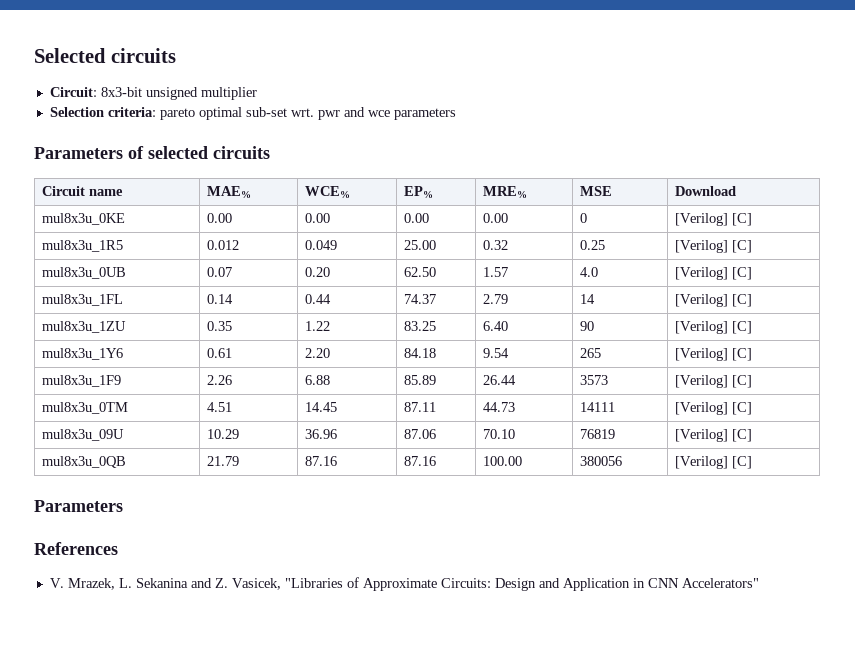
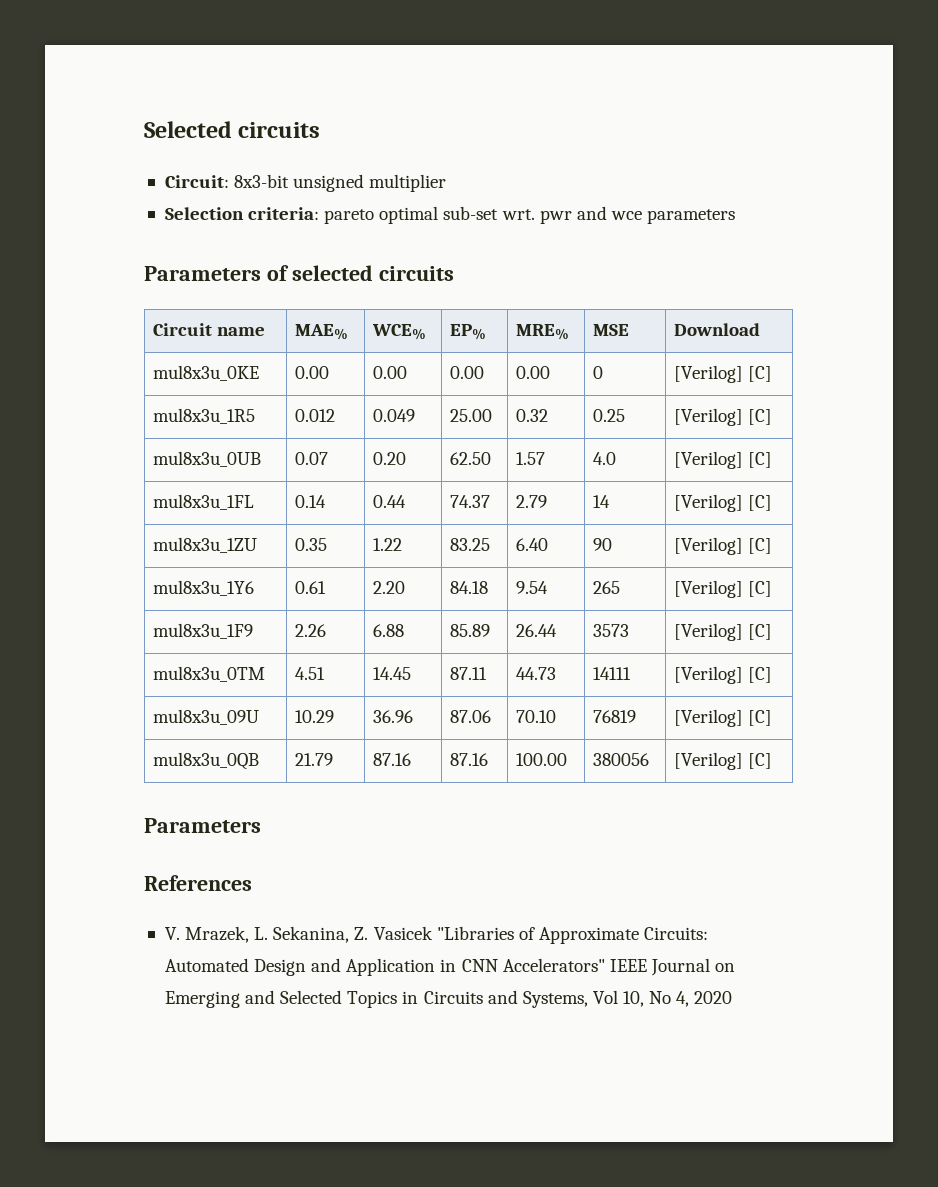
- V. Mrazek, L. Sekanina and Z. Vasicek, "Libraries of Approximate Circuits: Design and Application in CNN Accelerators"
+ V. Mrazek, L. Sekanina, Z. Vasicek "Libraries of Approximate Circuits: Automated Design and Application in CNN Accelerators" IEEE Journal on Emerging and Selected Topics in Circuits and Systems, Vol 10, No 4, 2020

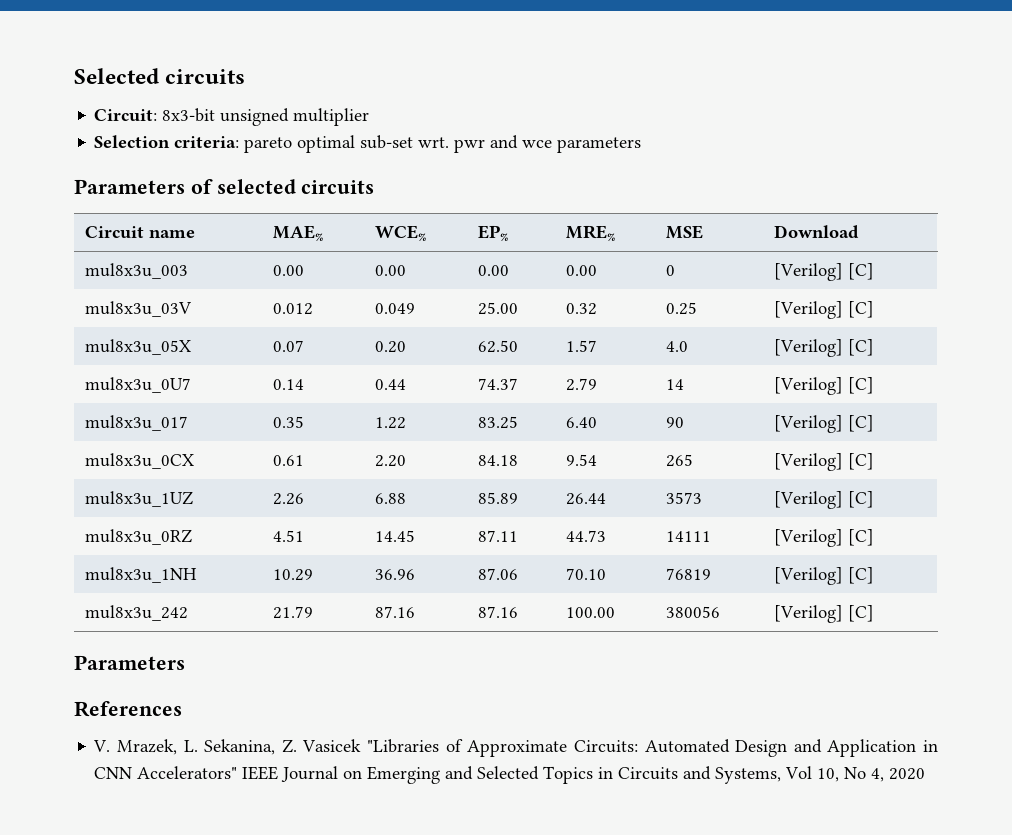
- mul8x3u_0KE | 0.00 | 0.00 | 0.00 | 0.00 | 0 | [Verilog] [C]
+ mul8x3u_003 | 0.00 | 0.00 | 0.00 | 0.00 | 0 | [Verilog] [C]
- mul8x3u_1R5 | 0.012 | 0.049 | 25.00 | 0.32 | 0.25 | [Verilog] [C]
+ mul8x3u_03V | 0.012 | 0.049 | 25.00 | 0.32 | 0.25 | [Verilog] [C]
- mul8x3u_0UB | 0.07 | 0.20 | 62.50 | 1.57 | 4.0 | [Verilog] [C]
+ mul8x3u_05X | 0.07 | 0.20 | 62.50 | 1.57 | 4.0 | [Verilog] [C]
- mul8x3u_1FL | 0.14 | 0.44 | 74.37 | 2.79 | 14 | [Verilog] [C]
+ mul8x3u_0U7 | 0.14 | 0.44 | 74.37 | 2.79 | 14 | [Verilog] [C]
- mul8x3u_1ZU | 0.35 | 1.22 | 83.25 | 6.40 | 90 | [Verilog] [C]
+ mul8x3u_017 | 0.35 | 1.22 | 83.25 | 6.40 | 90 | [Verilog] [C]
- mul8x3u_1Y6 | 0.61 | 2.20 | 84.18 | 9.54 | 265 | [Verilog] [C]
+ mul8x3u_0CX | 0.61 | 2.20 | 84.18 | 9.54 | 265 | [Verilog] [C]
- mul8x3u_1F9 | 2.26 | 6.88 | 85.89 | 26.44 | 3573 | [Verilog] [C]
+ mul8x3u_1UZ | 2.26 | 6.88 | 85.89 | 26.44 | 3573 | [Verilog] [C]
- mul8x3u_0TM | 4.51 | 14.45 | 87.11 | 44.73 | 14111 | [Verilog] [C]
+ mul8x3u_0RZ | 4.51 | 14.45 | 87.11 | 44.73 | 14111 | [Verilog] [C]
- mul8x3u_09U | 10.29 | 36.96 | 87.06 | 70.10 | 76819 | [Verilog] [C]
+ mul8x3u_1NH | 10.29 | 36.96 | 87.06 | 70.10 | 76819 | [Verilog] [C]
- mul8x3u_0QB | 21.79 | 87.16 | 87.16 | 100.00 | 380056 | [Verilog] [C]
+ mul8x3u_242 | 21.79 | 87.16 | 87.16 | 100.00 | 380056 | [Verilog] [C]

